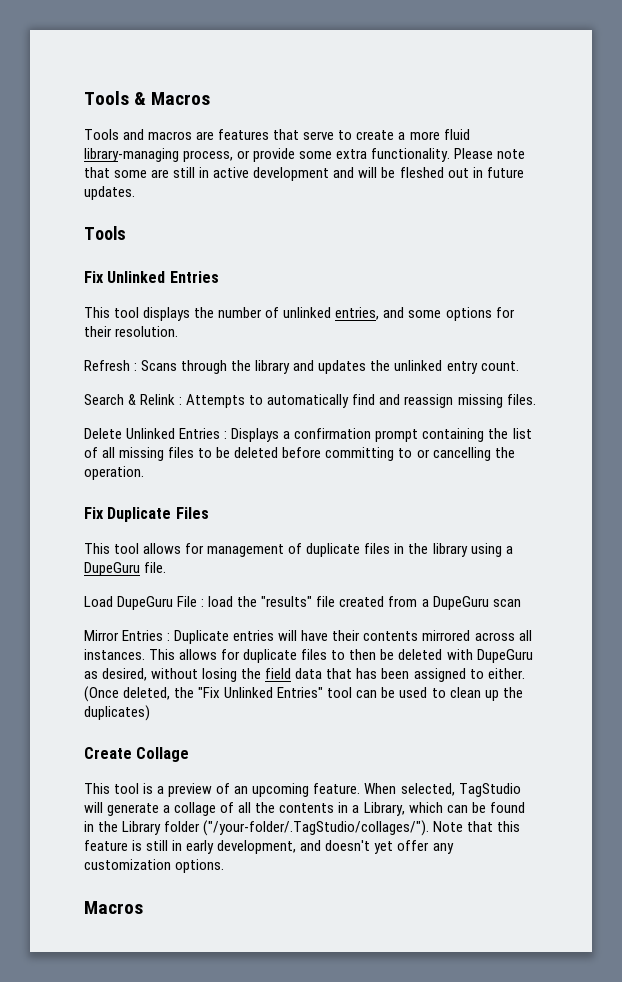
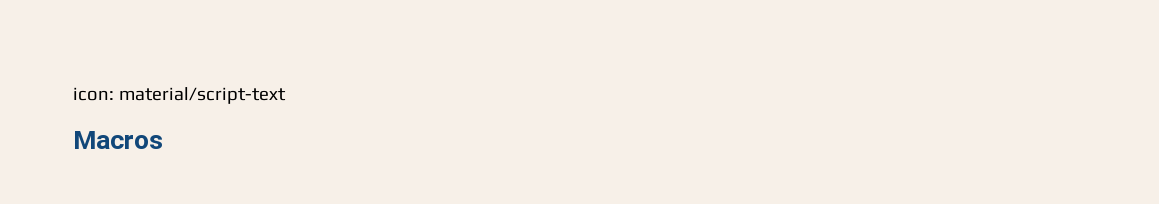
- Tools & Macros
- Tools and macros are features that serve to create a more fluid library-managing process, or provide some extra functionality. Please note that some are still in active development and will be fleshed out in future updates.
- Tools
- Fix Unlinked Entries
- This tool displays the number of unlinked entries, and some options for their resolution.
- Refresh : Scans through the library and updates the unlinked entry count.
- Search & Relink : Attempts to automatically find and reassign missing files.
- Delete Unlinked Entries : Displays a confirmation prompt containing the list of all missing files to be deleted before committing to or cancelling the operation.
- Fix Duplicate Files
- This tool allows for management of duplicate files in the library using a DupeGuru file.
- Load DupeGuru File : load the "results" file created from a DupeGuru scan
- Mirror Entries : Duplicate entries will have their contents mirrored across all instances. This allows for duplicate files to then be deleted with DupeGuru as desired, without losing the field data that has been assigned to either. (Once deleted, the "Fix Unlinked Entries" tool can be used to clean up the duplicates)
- Create Collage
- This tool is a preview of an upcoming feature. When selected, TagStudio will generate a collage of all the contents in a Library, which can be found in the Library folder ("/your-folder/.TagStudio/collages/"). Note that this feature is still in early development, and doesn't yet offer any customization options.
+ icon: material/script-text

